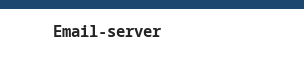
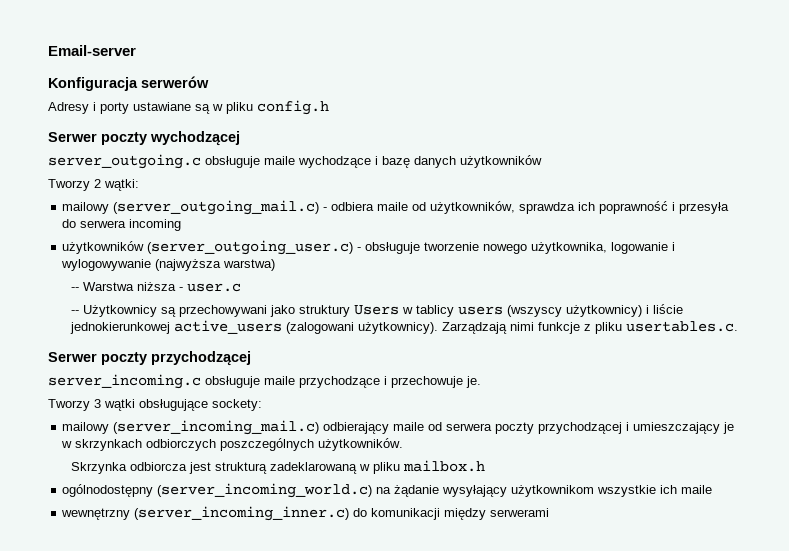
+ Konfiguracja serwerów
+ Adresy i porty ustawiane są w pliku config.h
+ Serwer poczty wychodzącej
+ server_outgoing.c obsługuje maile wychodzące i bazę danych użytkowników
+ Tworzy 2 wątki:
+ mailowy (server_outgoing_mail.c) - odbiera maile od użytkowników, sprawdza ich poprawność i przesyła do serwera incoming
+ użytkowników (server_outgoing_user.c) - obsługuje tworzenie nowego użytkownika, logowanie i wylogowywanie (najwyższa warstwa)
+ -- Warstwa niższa - user.c
+ -- Użytkownicy są przechowywani jako struktury Users w tablicy users (wszyscy użytkownicy) i liście jednokierunkowej active_users (zalogowani użytkownicy). Zarządzają nimi funkcje z pliku usertables.c.
+ Serwer poczty przychodzącej
+ server_incoming.c obsługuje maile przychodzące i przechowuje je.
+ Tworzy 3 wątki obsługujące sockety:
+ mailowy (server_incoming_mail.c) odbierający maile od serwera poczty przychodzącej i umieszczający je w skrzynkach odbiorczych poszczególnych użytkowników.
+ Skrzynka odbiorcza jest strukturą zadeklarowaną w pliku mailbox.h
+ ogólnodostępny (server_incoming_world.c) na żądanie wysyłający użytkownikom wszystkie ich maile
+ wewnętrzny (server_incoming_inner.c) do komunikacji między serwerami

